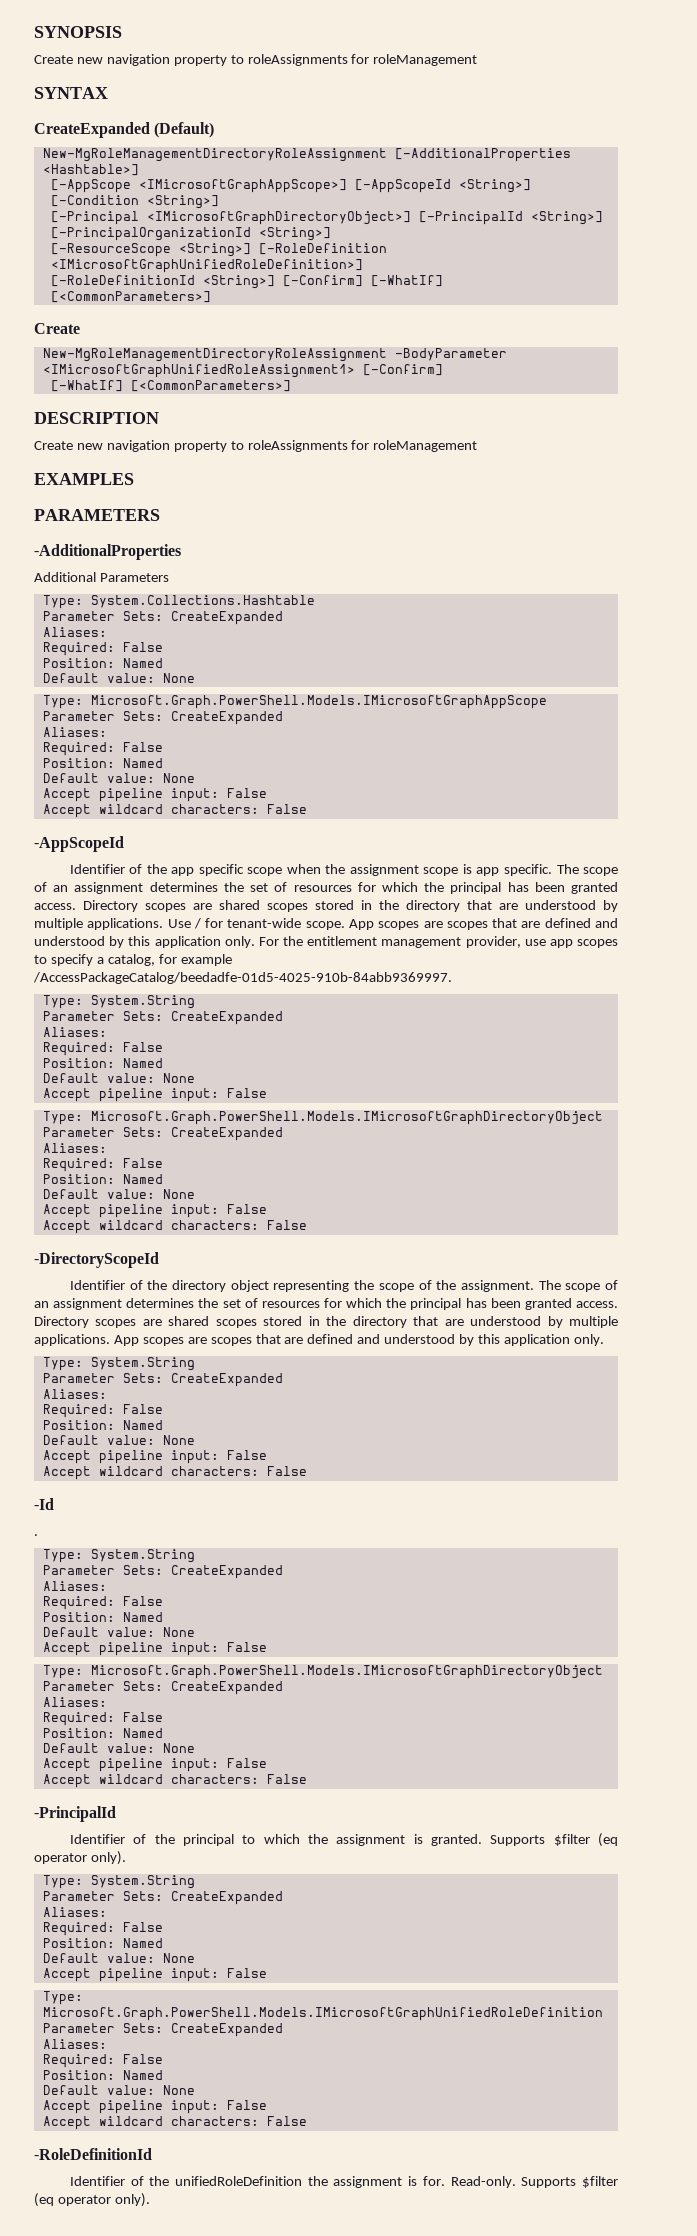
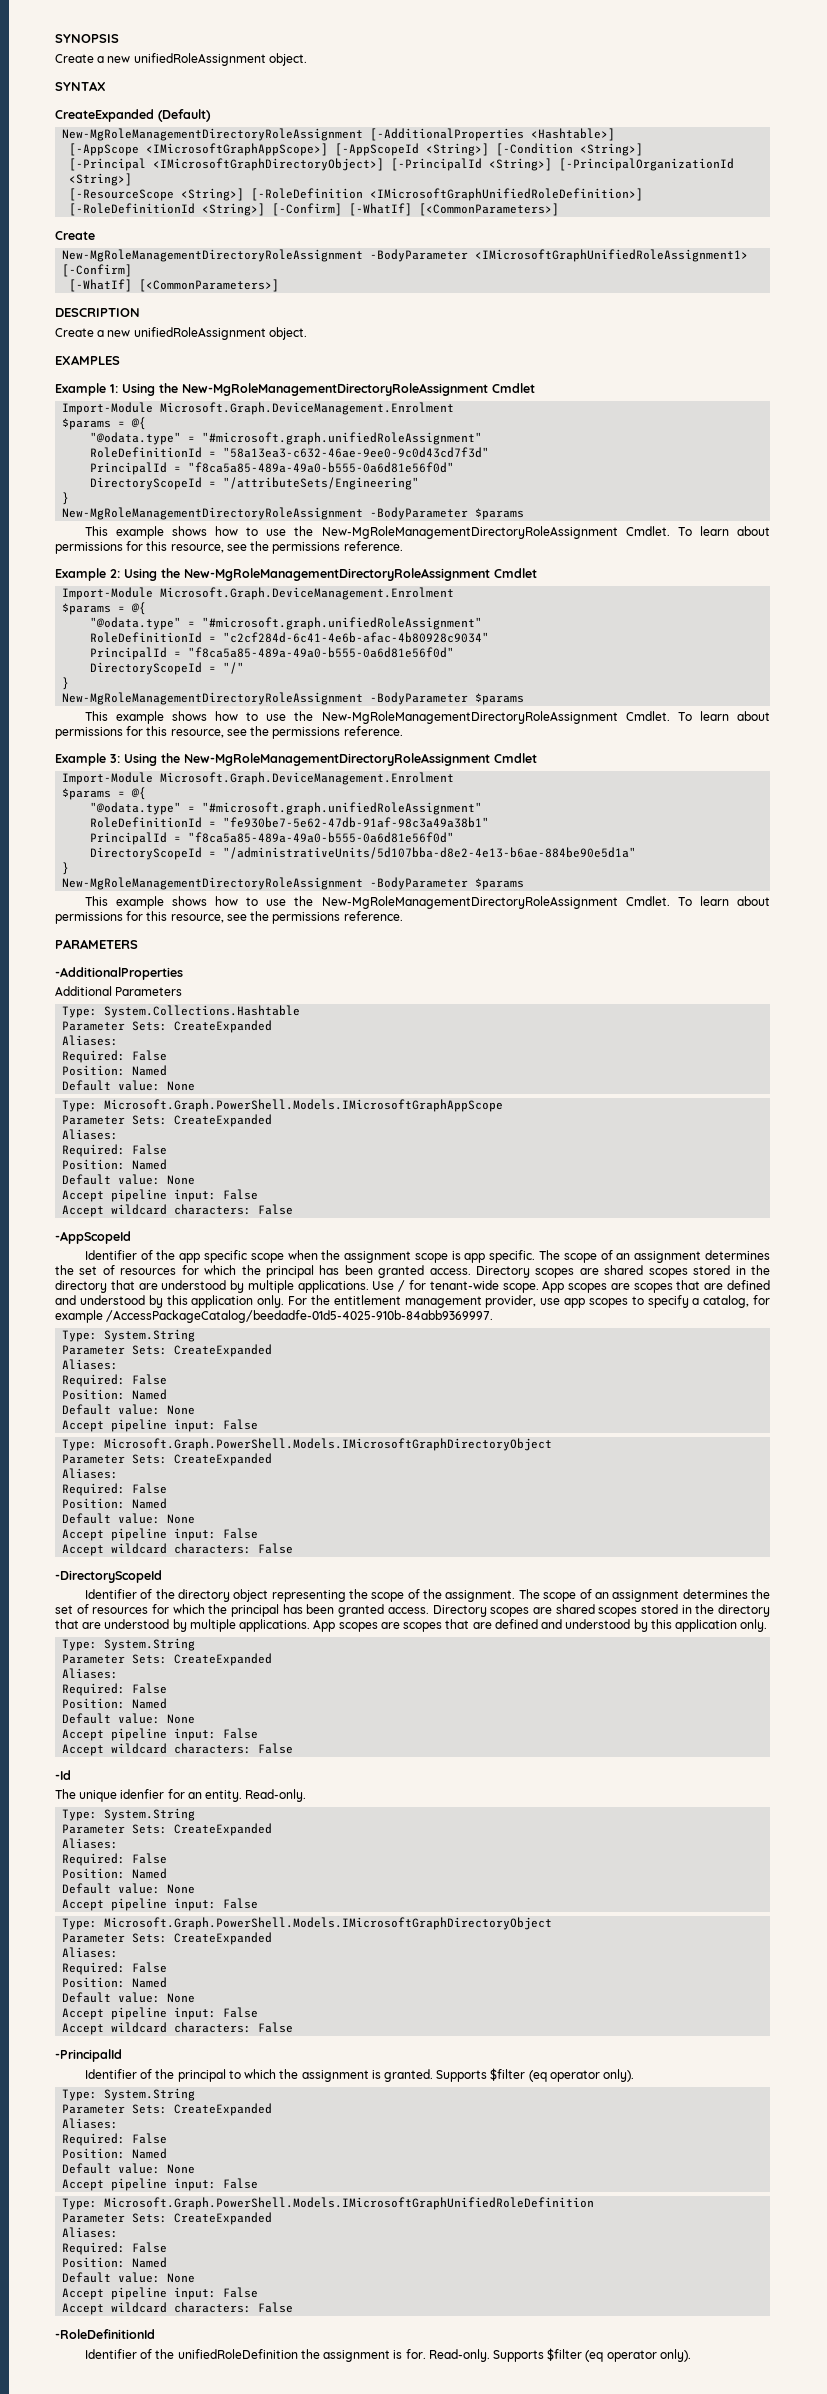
  SYNOPSIS
- Create new navigation property to roleAssignments for roleManagement
+ Create a new unifiedRoleAssignment object.
  DESCRIPTION
- Create new navigation property to roleAssignments for roleManagement
+ Create a new unifiedRoleAssignment object.
  EXAMPLES
+ Example 1: Using the New-MgRoleManagementDirectoryRoleAssignment Cmdlet
+ Import-Module Microsoft.Graph.DeviceManagement.Enrolment
+ $params = @{
+ "@odata.type" = "#microsoft.graph.unifiedRoleAssignment"
+ RoleDefinitionId = "58a13ea3-c632-46ae-9ee0-9c0d43cd7f3d"
+ PrincipalId = "f8ca5a85-489a-49a0-b555-0a6d81e56f0d"
+ DirectoryScopeId = "/attributeSets/Engineering"
+ }
+ New-MgRoleManagementDirectoryRoleAssignment -BodyParameter $params
+ This example shows how to use the New-MgRoleManagementDirectoryRoleAssignment Cmdlet. To learn about permissions for this resource, see the permissions reference.
+ Example 2: Using the New-MgRoleManagementDirectoryRoleAssignment Cmdlet
+ Import-Module Microsoft.Graph.DeviceManagement.Enrolment
+ $params = @{
+ "@odata.type" = "#microsoft.graph.unifiedRoleAssignment"
+ RoleDefinitionId = "c2cf284d-6c41-4e6b-afac-4b80928c9034"
+ PrincipalId = "f8ca5a85-489a-49a0-b555-0a6d81e56f0d"
+ DirectoryScopeId = "/"
+ }
+ New-MgRoleManagementDirectoryRoleAssignment -BodyParameter $params
+ This example shows how to use the New-MgRoleManagementDirectoryRoleAssignment Cmdlet. To learn about permissions for this resource, see the permissions reference.
+ Example 3: Using the New-MgRoleManagementDirectoryRoleAssignment Cmdlet
+ Import-Module Microsoft.Graph.DeviceManagement.Enrolment
+ $params = @{
+ "@odata.type" = "#microsoft.graph.unifiedRoleAssignment"
+ RoleDefinitionId = "fe930be7-5e62-47db-91af-98c3a49a38b1"
+ PrincipalId = "f8ca5a85-489a-49a0-b555-0a6d81e56f0d"
+ DirectoryScopeId = "/administrativeUnits/5d107bba-d8e2-4e13-b6ae-884be90e5d1a"
+ }
+ New-MgRoleManagementDirectoryRoleAssignment -BodyParameter $params
+ This example shows how to use the New-MgRoleManagementDirectoryRoleAssignment Cmdlet. To learn about permissions for this resource, see the permissions reference.
- .
+ The unique idenfier for an entity. Read-only.

